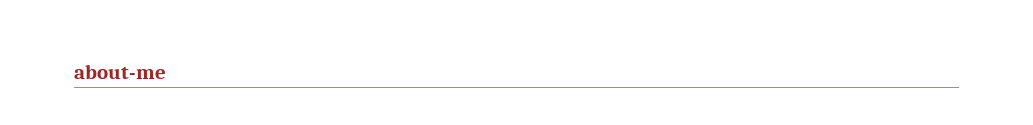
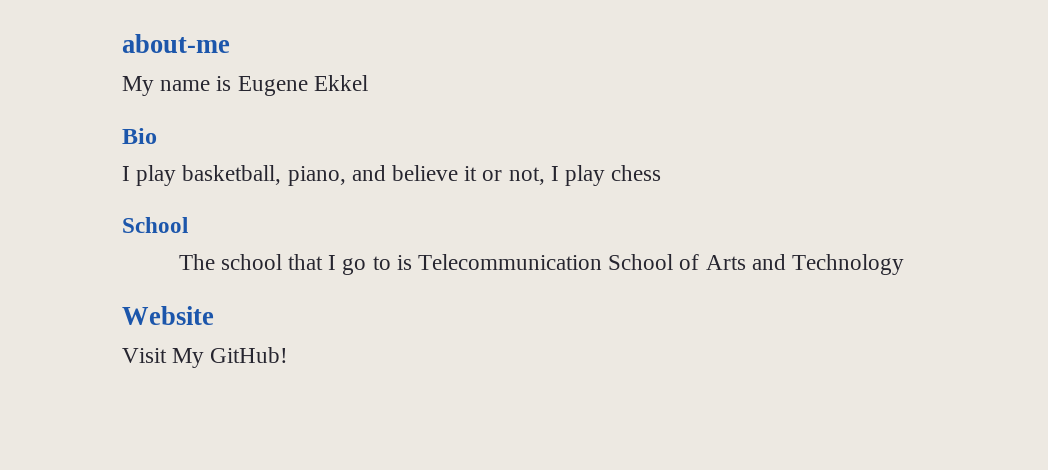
+ My name is Eugene Ekkel
+ Bio
+ I play basketball, piano, and believe it or not, I play chess
+ School
+ The school that I go to is Telecommunication School of Arts and Technology
+ Website
+ Visit My GitHub!

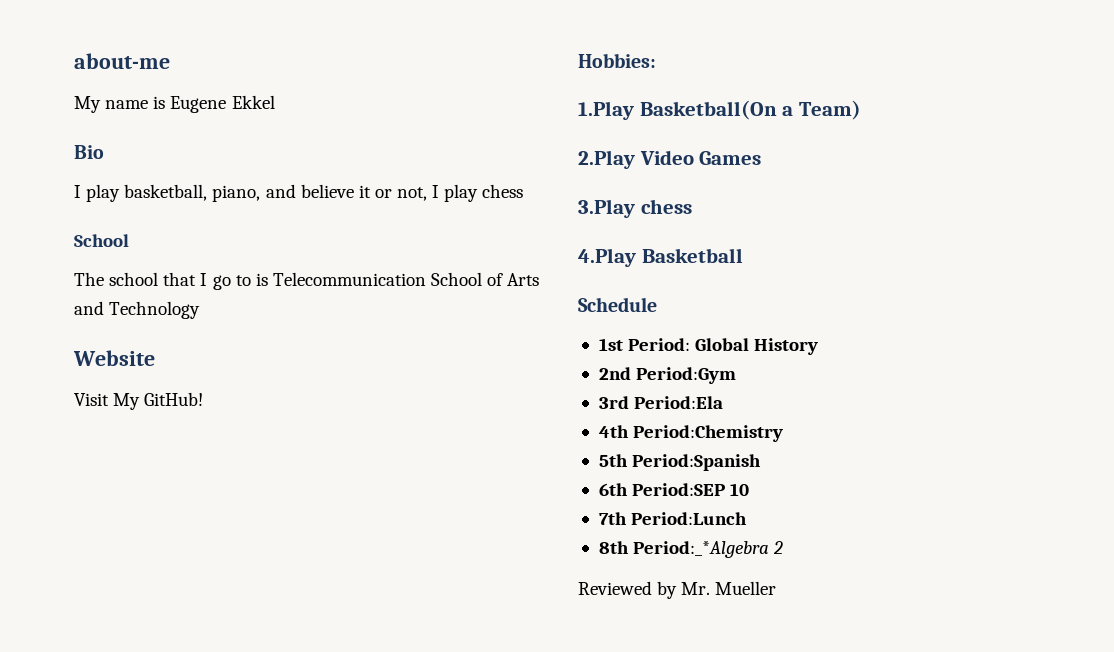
+ Hobbies:
+ 1.Play Basketball(On a Team)
+ 2.Play Video Games
+ 3.Play chess
+ 4.Play Basketball
+ Schedule
+ 1st Period: Global History
+ 2nd Period:Gym
+ 3rd Period:Ela
+ 4th Period:Chemistry
+ 5th Period:Spanish
+ 6th Period:SEP 10
+ 7th Period:Lunch
+ 8th Period:_*Algebra 2
+ Reviewed by Mr. Mueller

